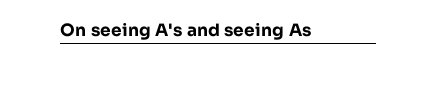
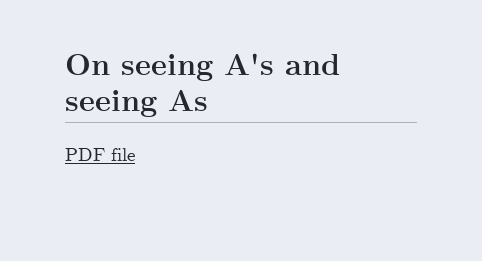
+ PDF file

